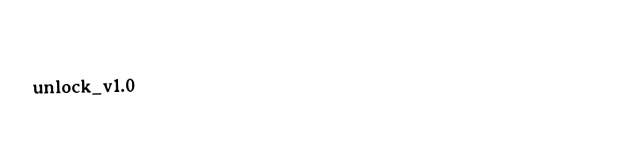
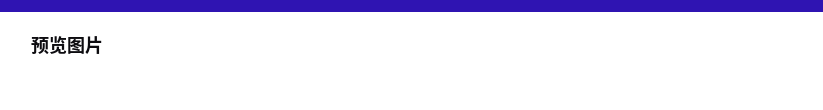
- unlock_v1.0
+ 预览图片

